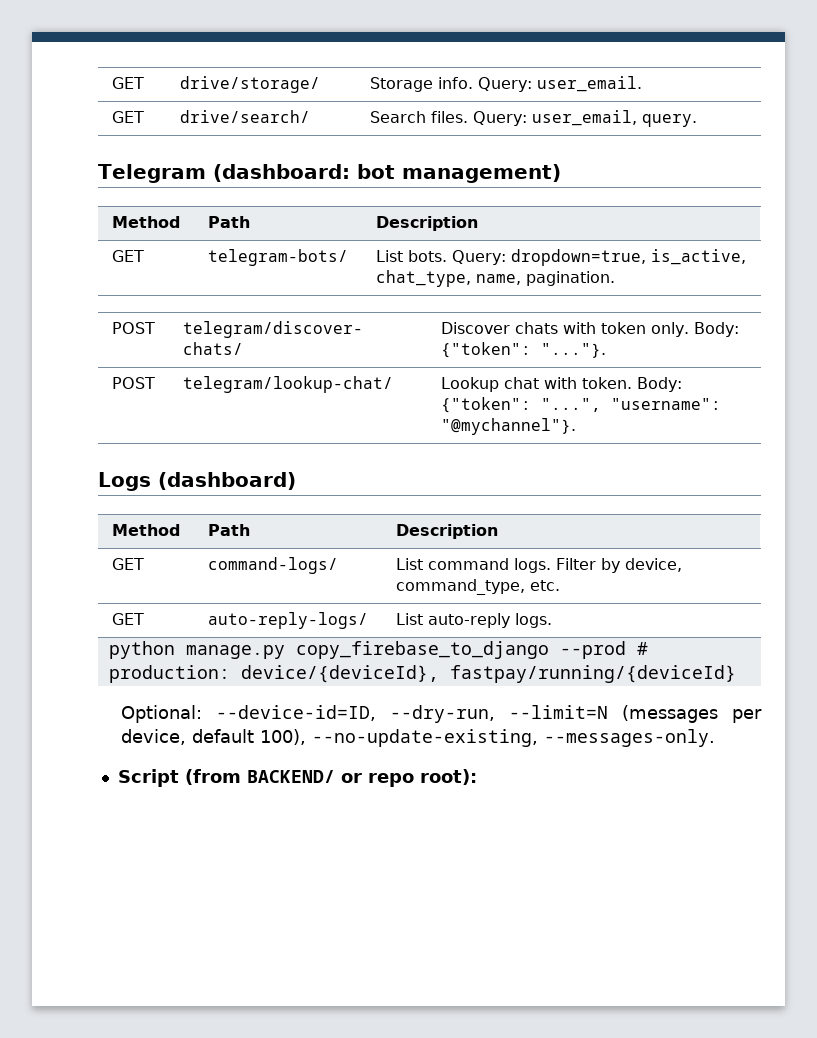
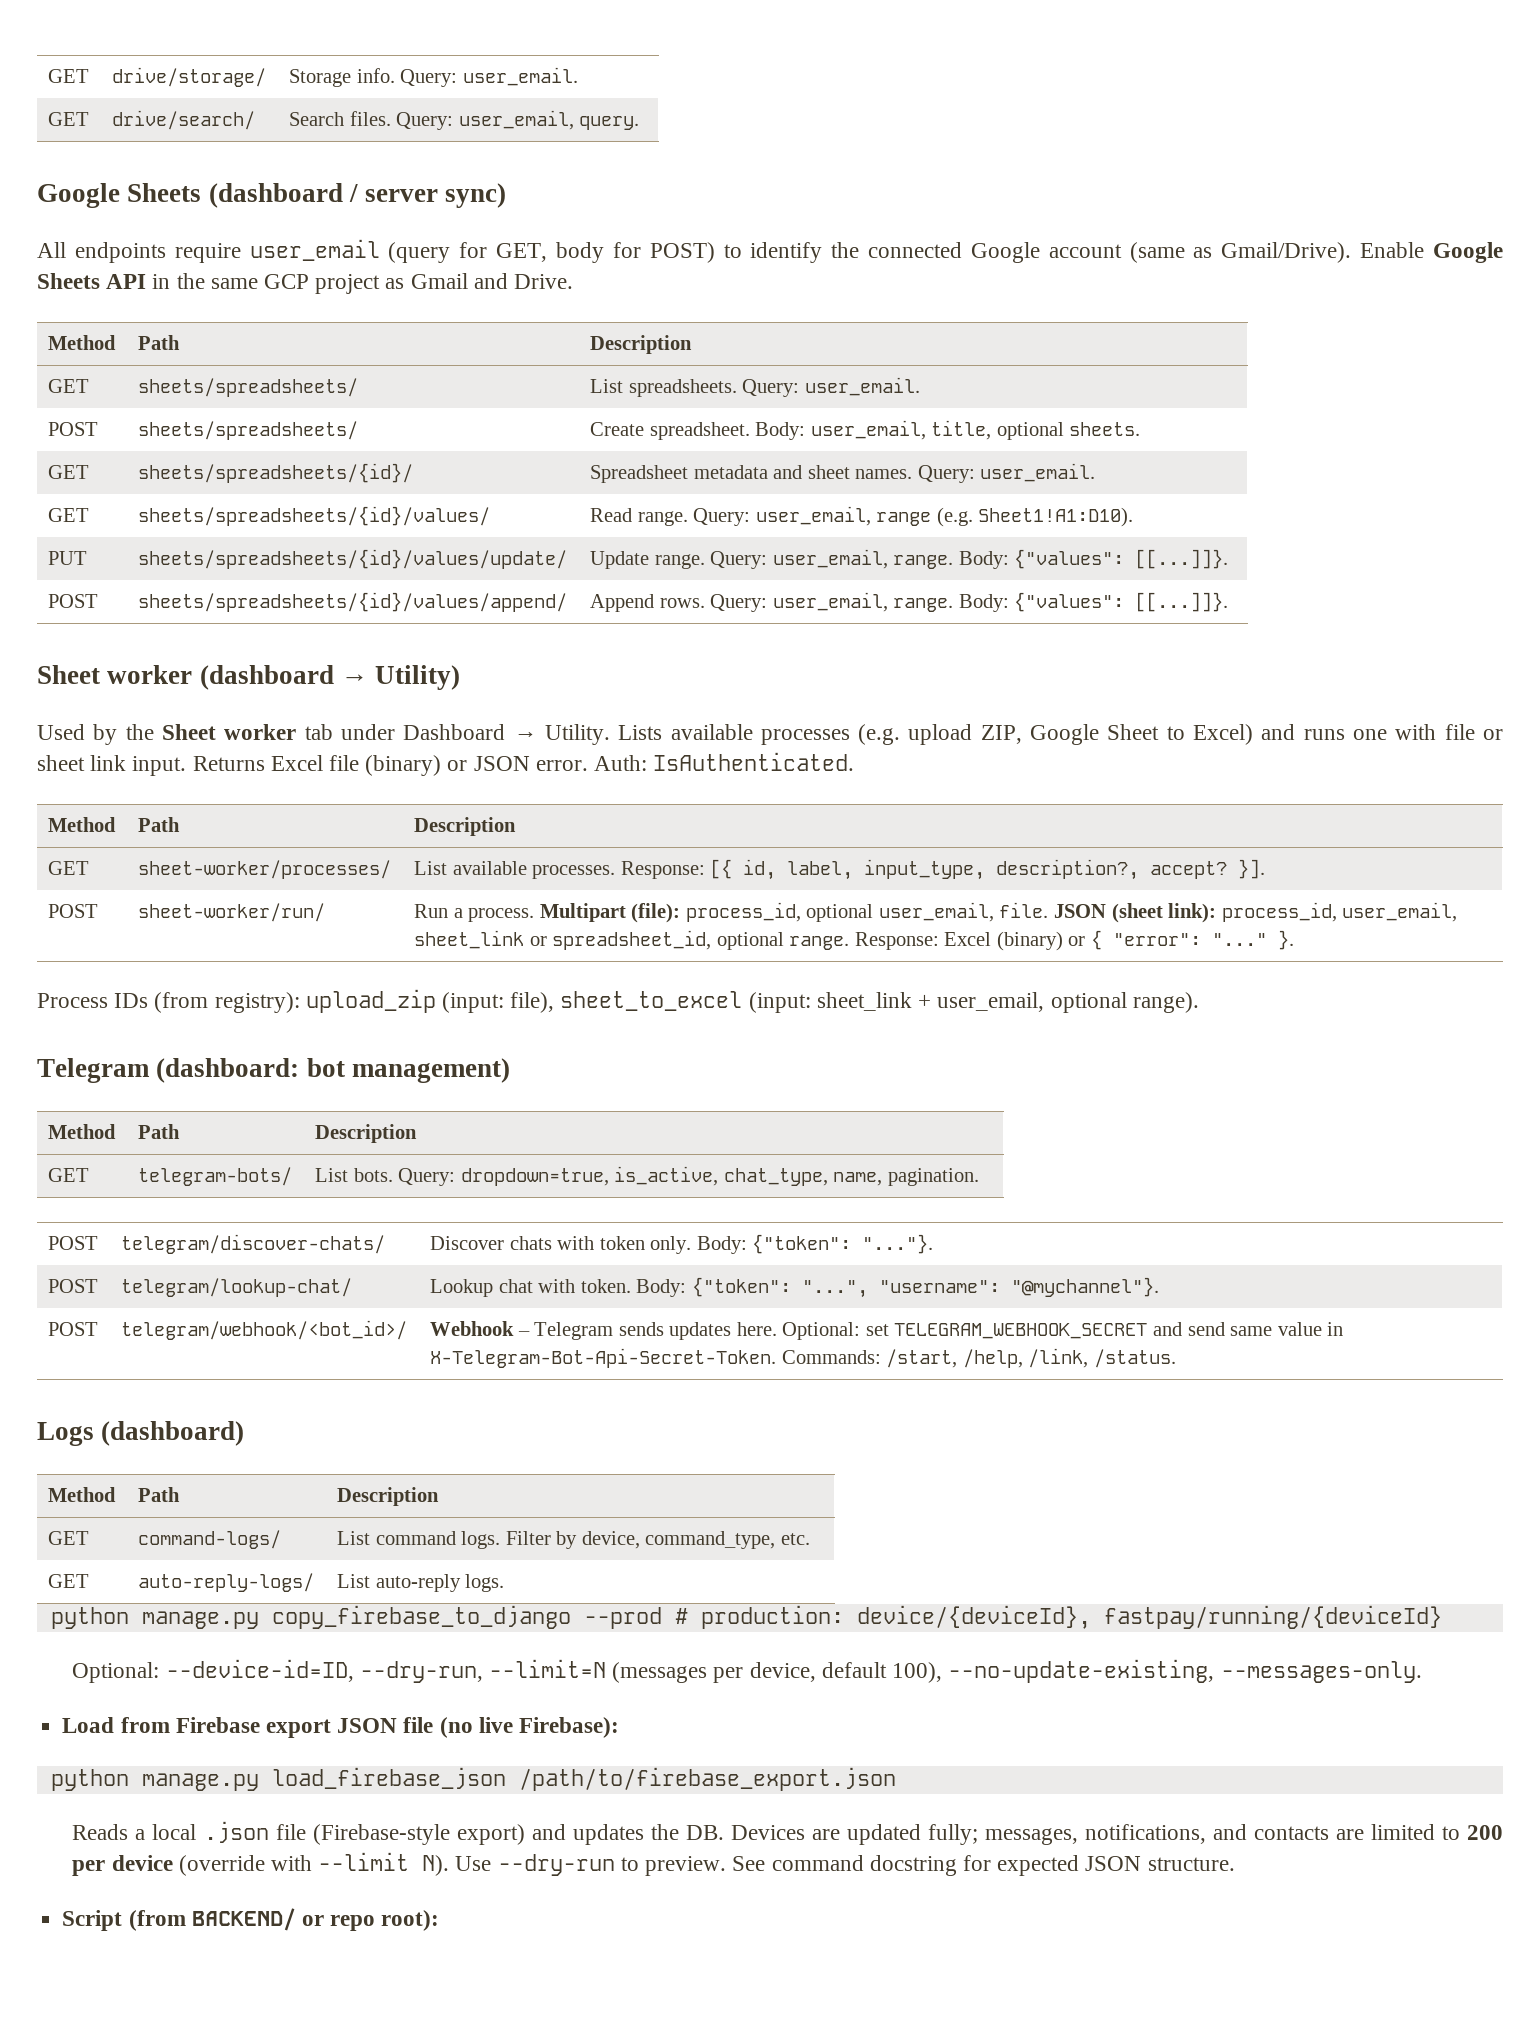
+ Google Sheets (dashboard / server sync)
+ All endpoints require user_email (query for GET, body for POST) to identify the connected Google account (same as Gmail/Drive). Enable Google Sheets API in the same GCP project as Gmail and Drive.
+ Method | Path | Description
+ GET | sheets/spreadsheets/ | List spreadsheets. Query: user_email.
+ POST | sheets/spreadsheets/ | Create spreadsheet. Body: user_email, title, optional sheets.
+ GET | sheets/spreadsheets/{id}/ | Spreadsheet metadata and sheet names. Query: user_email.
+ GET | sheets/spreadsheets/{id}/values/ | Read range. Query: user_email, range (e.g. Sheet1!A1:D10).
+ PUT | sheets/spreadsheets/{id}/values/update/ | Update range. Query: user_email, range. Body: {"values": [[...]]}.
+ POST | sheets/spreadsheets/{id}/values/append/ | Append rows. Query: user_email, range. Body: {"values": [[...]]}.
+ Sheet worker (dashboard → Utility)
+ Used by the Sheet worker tab under Dashboard → Utility. Lists available processes (e.g. upload ZIP, Google Sheet to Excel) and runs one with file or sheet link input. Returns Excel file (binary) or JSON error. Auth: IsAuthenticated.
+ Method | Path | Description
+ GET | sheet-worker/processes/ | List available processes. Response: [{ id, label, input_type, description?, accept? }].
+ POST | sheet-worker/run/ | Run a process. Multipart (file): process_id, optional user_email, file. JSON (sheet link): process_id, user_email, sheet_link or spreadsheet_id, optional range. Response: Excel (binary) or { "error": "..." }.
+ Process IDs (from registry): upload_zip (input: file), sheet_to_excel (input: sheet_link + user_email, optional range).
+ POST | telegram/webhook/<bot_id>/ | Webhook – Telegram sends updates here. Optional: set TELEGRAM_WEBHOOK_SECRET and send same value in X-Telegram-Bot-Api-Secret-Token. Commands: /start, /help, /link, /status.
+ Load from Firebase export JSON file (no live Firebase):
+ python manage.py load_firebase_json /path/to/firebase_export.json
+ Reads a local .json file (Firebase-style export) and updates the DB. Devices are updated fully; messages, notifications, and contacts are limited to 200 per device (override with --limit N). Use --dry-run to preview. See command docstring for expected JSON structure.

